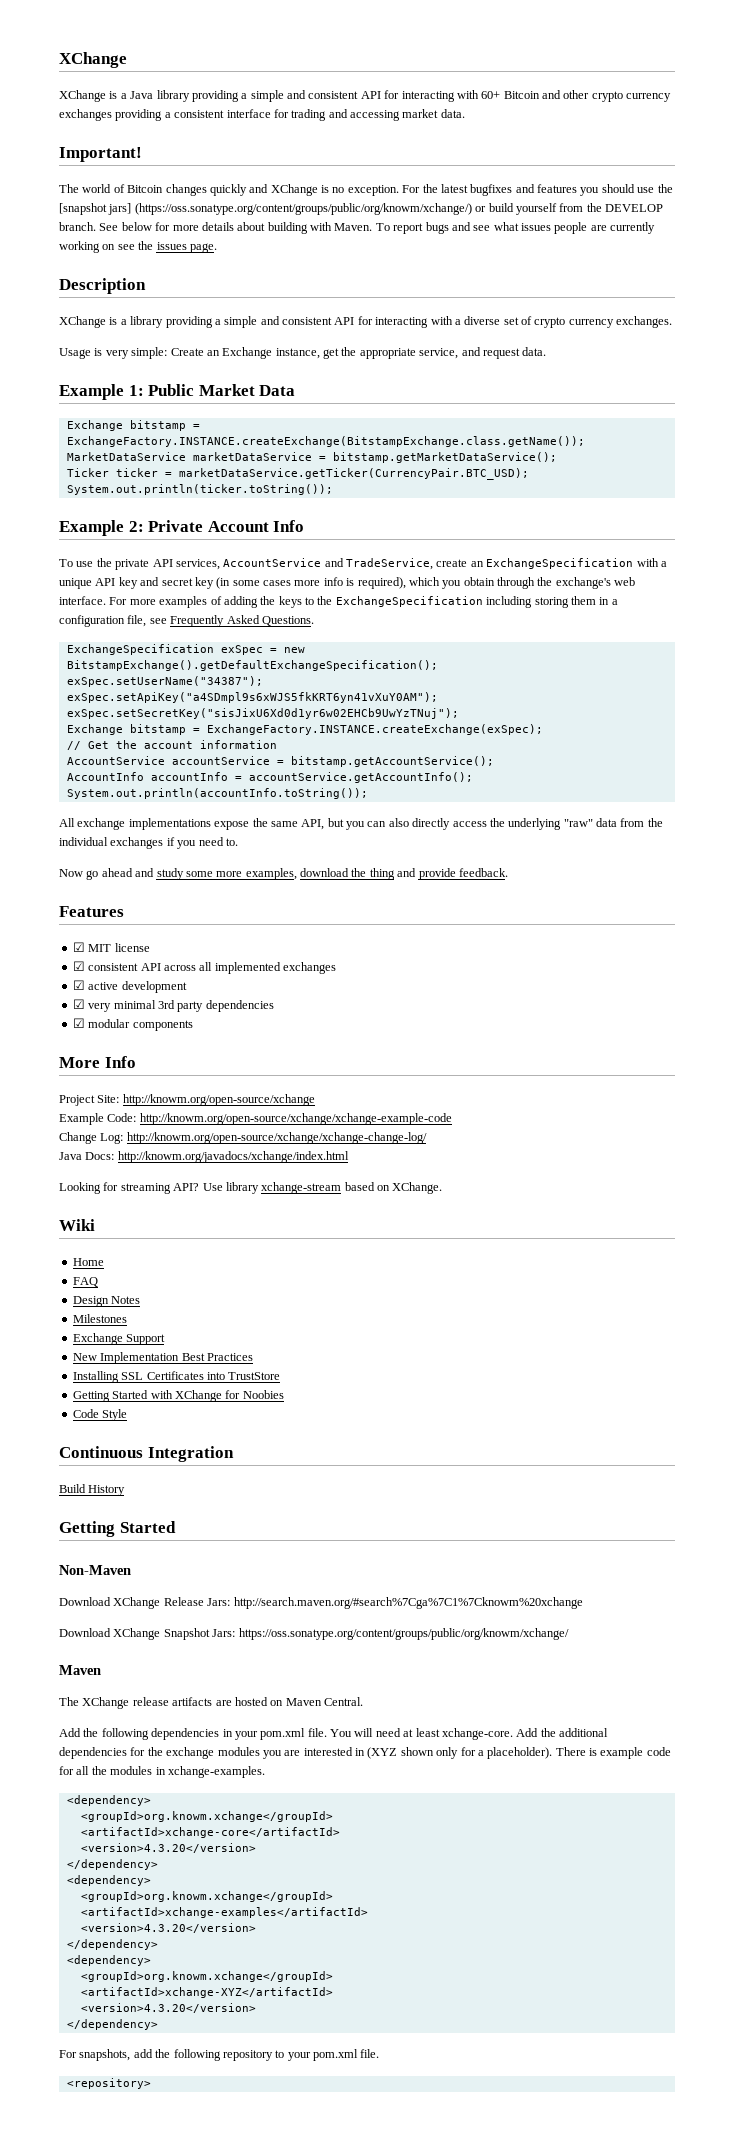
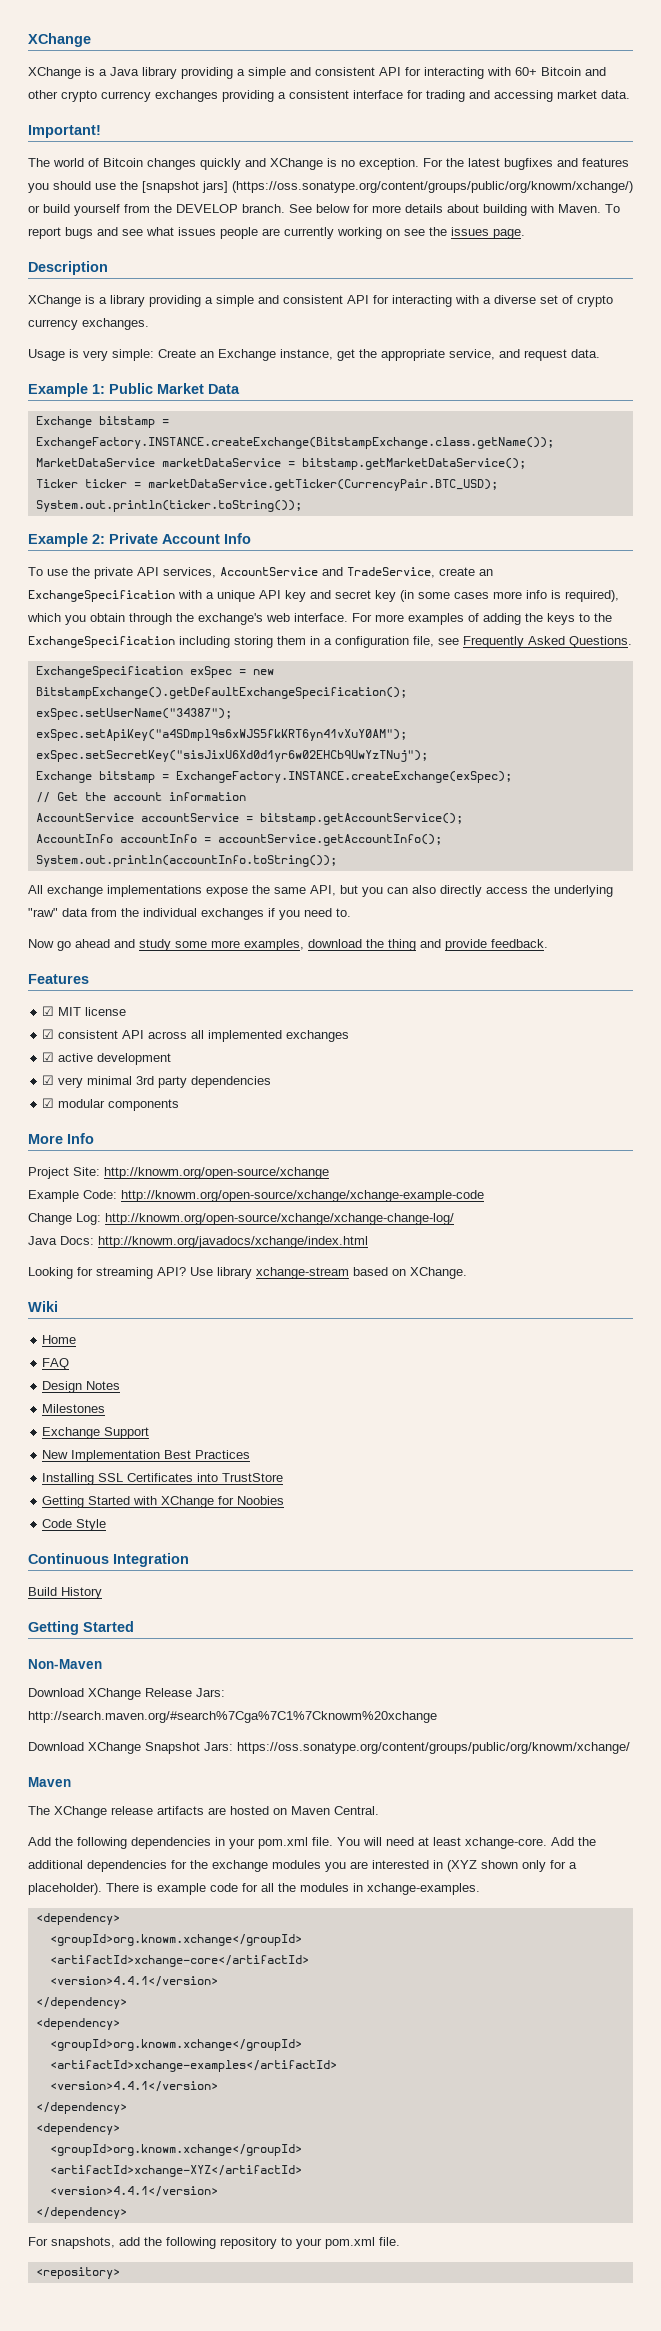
  <artifactId>xchange-core</artifactId>
- <version>4.3.20</version>
+ <version>4.4.1</version>
  <artifactId>xchange-examples</artifactId>
- <version>4.3.20</version>
+ <version>4.4.1</version>
  <artifactId>xchange-XYZ</artifactId>
- <version>4.3.20</version>
+ <version>4.4.1</version>

